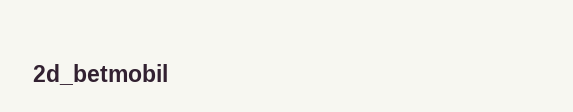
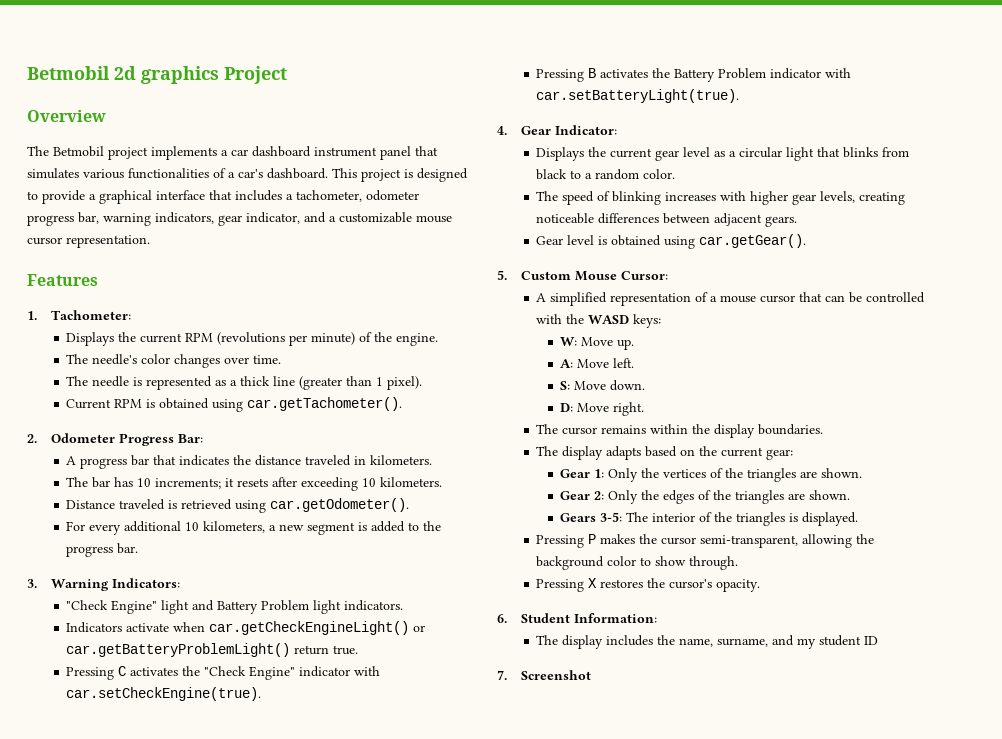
- 2d_betmobil
+ Betmobil 2d graphics Project
+ Overview
+ The Betmobil project implements a car dashboard instrument panel that simulates various functionalities of a car's dashboard. This project is designed to provide a graphical interface that includes a tachometer, odometer progress bar, warning indicators, gear indicator, and a customizable mouse cursor representation.
+ Features
+ 1. Tachometer:
+ Displays the current RPM (revolutions per minute) of the engine.
+ The needle's color changes over time.
+ The needle is represented as a thick line (greater than 1 pixel).
+ Current RPM is obtained using car.getTachometer().
+ 2. Odometer Progress Bar:
+ A progress bar that indicates the distance traveled in kilometers.
+ The bar has 10 increments; it resets after exceeding 10 kilometers.
+ Distance traveled is retrieved using car.getOdometer().
+ For every additional 10 kilometers, a new segment is added to the progress bar.
+ 3. Warning Indicators:
+ "Check Engine" light and Battery Problem light indicators.
+ Indicators activate when car.getCheckEngineLight() or car.getBatteryProblemLight() return true.
+ Pressing C activates the "Check Engine" indicator with car.setCheckEngine(true).
+ Pressing B activates the Battery Problem indicator with car.setBatteryLight(true).
+ 4. Gear Indicator:
+ Displays the current gear level as a circular light that blinks from black to a random color.
+ The speed of blinking increases with higher gear levels, creating noticeable differences between adjacent gears.
+ Gear level is obtained using car.getGear().
+ 5. Custom Mouse Cursor:
+ A simplified representation of a mouse cursor that can be controlled with the WASD keys:
+ W: Move up.
+ A: Move left.
+ S: Move down.
+ D: Move right.
+ The cursor remains within the display boundaries.
+ The display adapts based on the current gear:
+ Gear 1: Only the vertices of the triangles are shown.
+ Gear 2: Only the edges of the triangles are shown.
+ Gears 3-5: The interior of the triangles is displayed.
+ Pressing P makes the cursor semi-transparent, allowing the background color to show through.
+ Pressing X restores the cursor's opacity.
+ 6. Student Information:
+ The display includes the name, surname, and my student ID
+ 7. Screenshot

